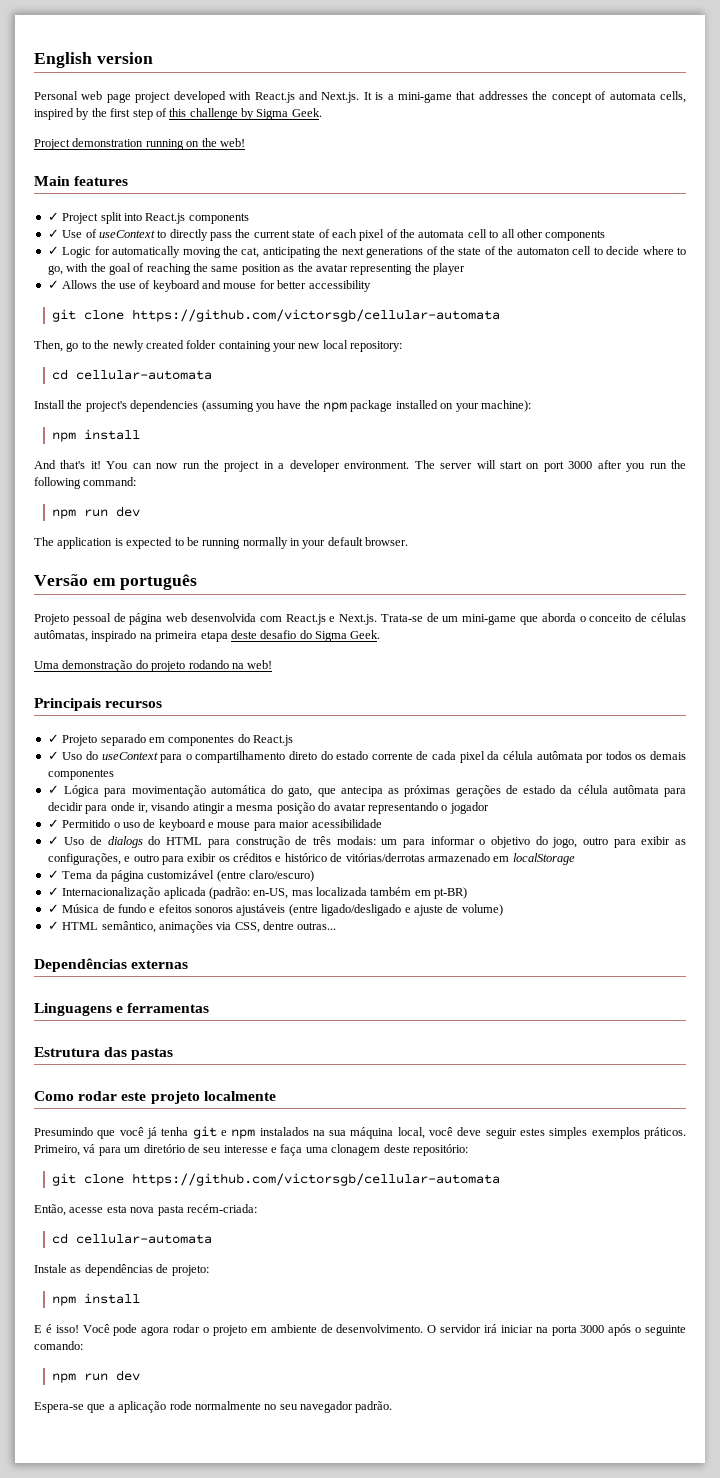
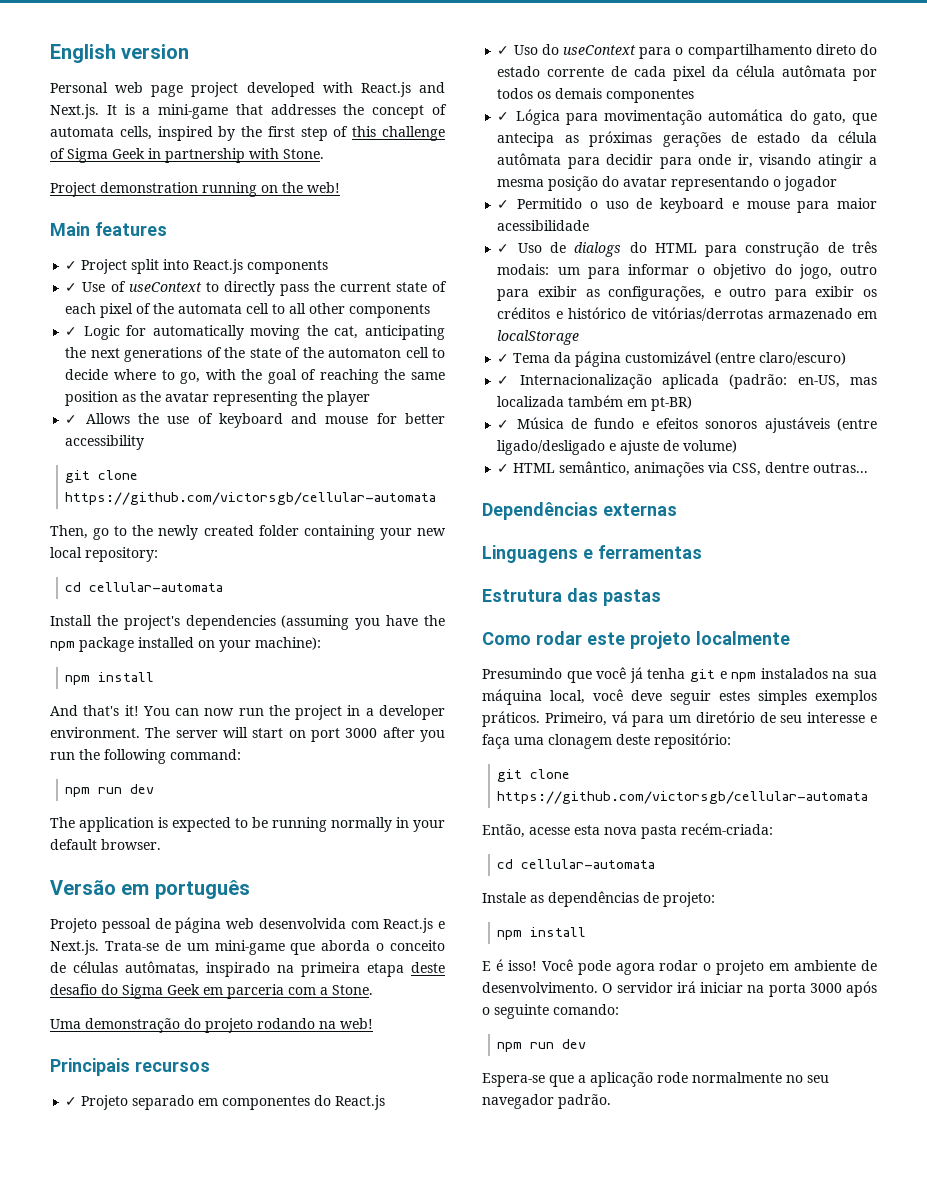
- Personal web page project developed with React.js and Next.js. It is a mini-game that addresses the concept of automata cells, inspired by the first step of this challenge by Sigma Geek.
+ Personal web page project developed with React.js and Next.js. It is a mini-game that addresses the concept of automata cells, inspired by the first step of this challenge of Sigma Geek in partnership with Stone.
- Projeto pessoal de página web desenvolvida com React.js e Next.js. Trata-se de um mini-game que aborda o conceito de células autômatas, inspirado na primeira etapa deste desafio do Sigma Geek.
+ Projeto pessoal de página web desenvolvida com React.js e Next.js. Trata-se de um mini-game que aborda o conceito de células autômatas, inspirado na primeira etapa deste desafio do Sigma Geek em parceria com a Stone.

